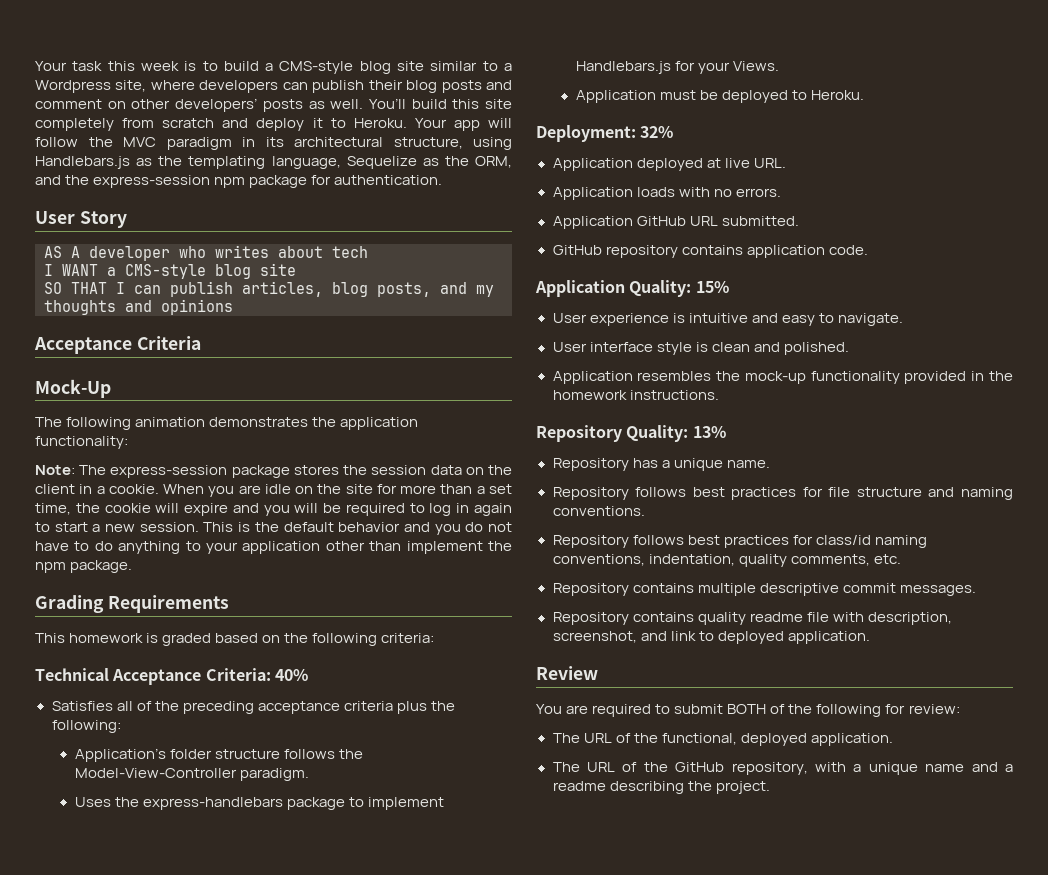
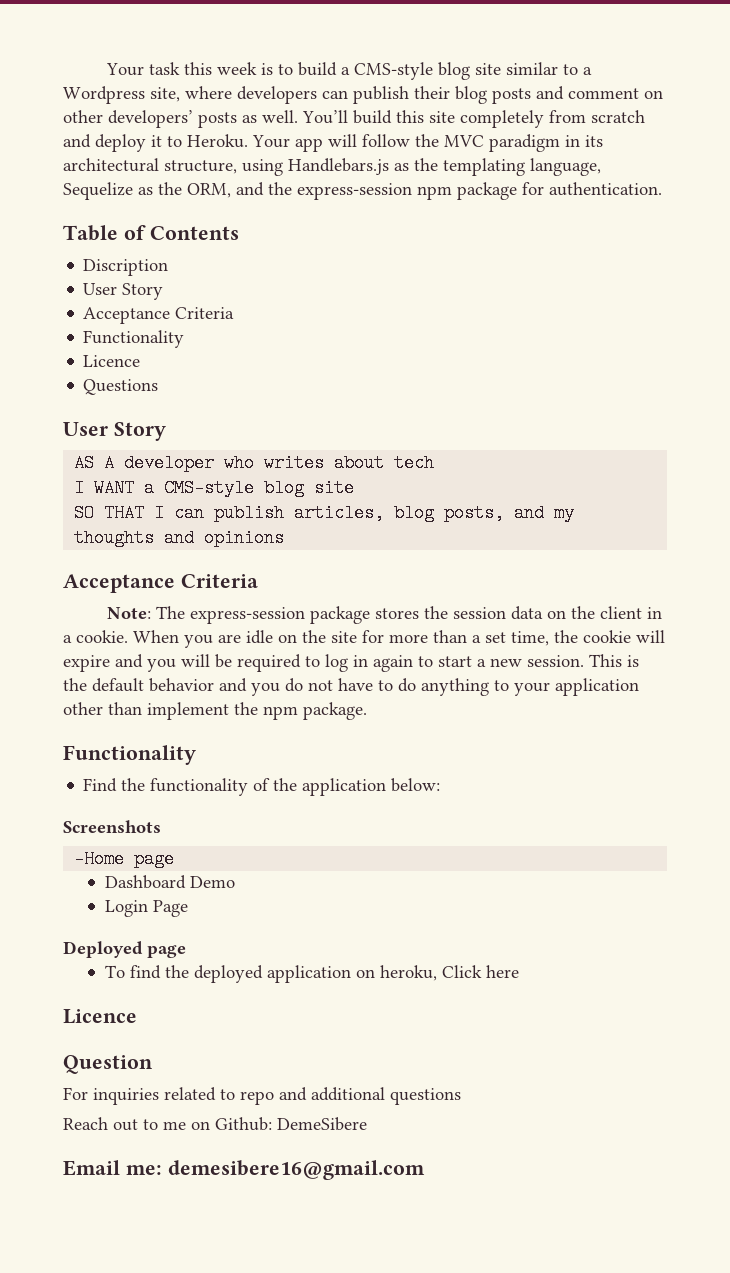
+ Table of Contents
+ Discription
+ User Story
+ Acceptance Criteria
+ Functionality
+ Licence
+ Questions
- Mock-Up
- The following animation demonstrates the application functionality:
  This is the default behavior and you do not have to do anything to your application other than implement the npm package.
- Grading Requirements
- This homework is graded based on the following criteria:
- Technical Acceptance Criteria: 40%
- Satisfies all of the preceding acceptance criteria plus the following:
- Application’s folder structure follows the Model-View-Controller paradigm.
- Uses the express-handlebars package to implement Handlebars.js for your Views.
- Application must be deployed to Heroku.
- Deployment: 32%
- Application deployed at live URL.
- Application loads with no errors.
- Application GitHub URL submitted.
- GitHub repository contains application code.
- Application Quality: 15%
- User experience is intuitive and easy to navigate.
- User interface style is clean and polished.
- Application resembles the mock-up functionality provided in the homework instructions.
- Repository Quality: 13%
- Repository has a unique name.
- Repository follows best practices for file structure and naming conventions.
- Repository follows best practices for class/id naming conventions, indentation, quality comments, etc.
- Repository contains multiple descriptive commit messages.
- Repository contains quality readme file with description, screenshot, and link to deployed application.
- Review
- You are required to submit BOTH of the following for review:
- The URL of the functional, deployed application.
- The URL of the GitHub repository, with a unique name and a readme describing the project.
+ Functionality
+ Find the functionality of the application below:
+ Screenshots
+ -Home page
+ Dashboard Demo
+ Login Page
+ Deployed page
+ To find the deployed application on heroku, Click here
+ Licence
+ Question
+ For inquiries related to repo and additional questions
+ Reach out to me on Github: DemeSibere
+ Email me: demesibere16@gmail.com

